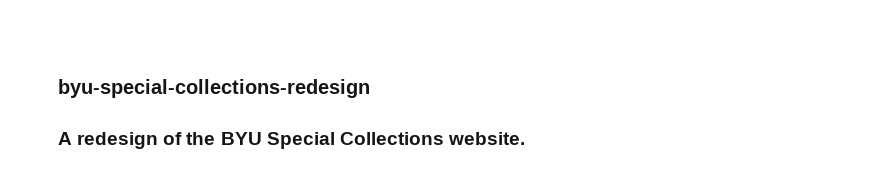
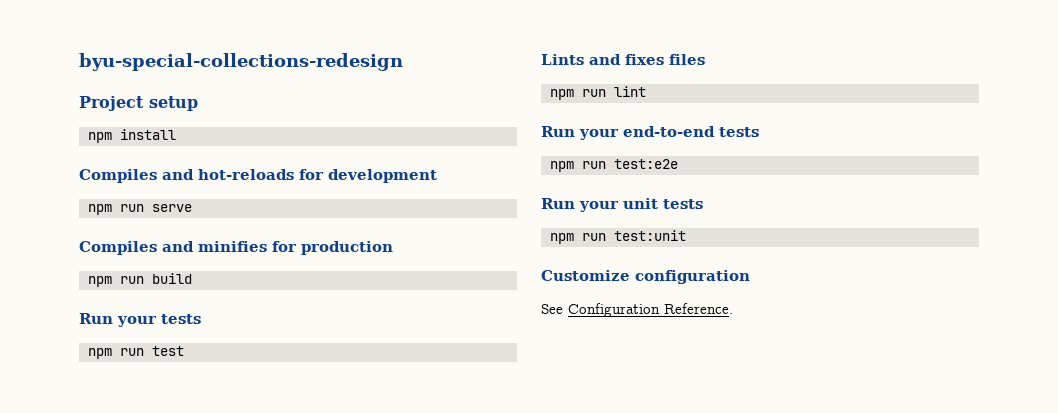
- A redesign of the BYU Special Collections website.
+ Project setup
+ npm install
+ Compiles and hot-reloads for development
+ npm run serve
+ Compiles and minifies for production
+ npm run build
+ Run your tests
+ npm run test
+ Lints and fixes files
+ npm run lint
+ Run your end-to-end tests
+ npm run test:e2e
+ Run your unit tests
+ npm run test:unit
+ Customize configuration
+ See Configuration Reference.

